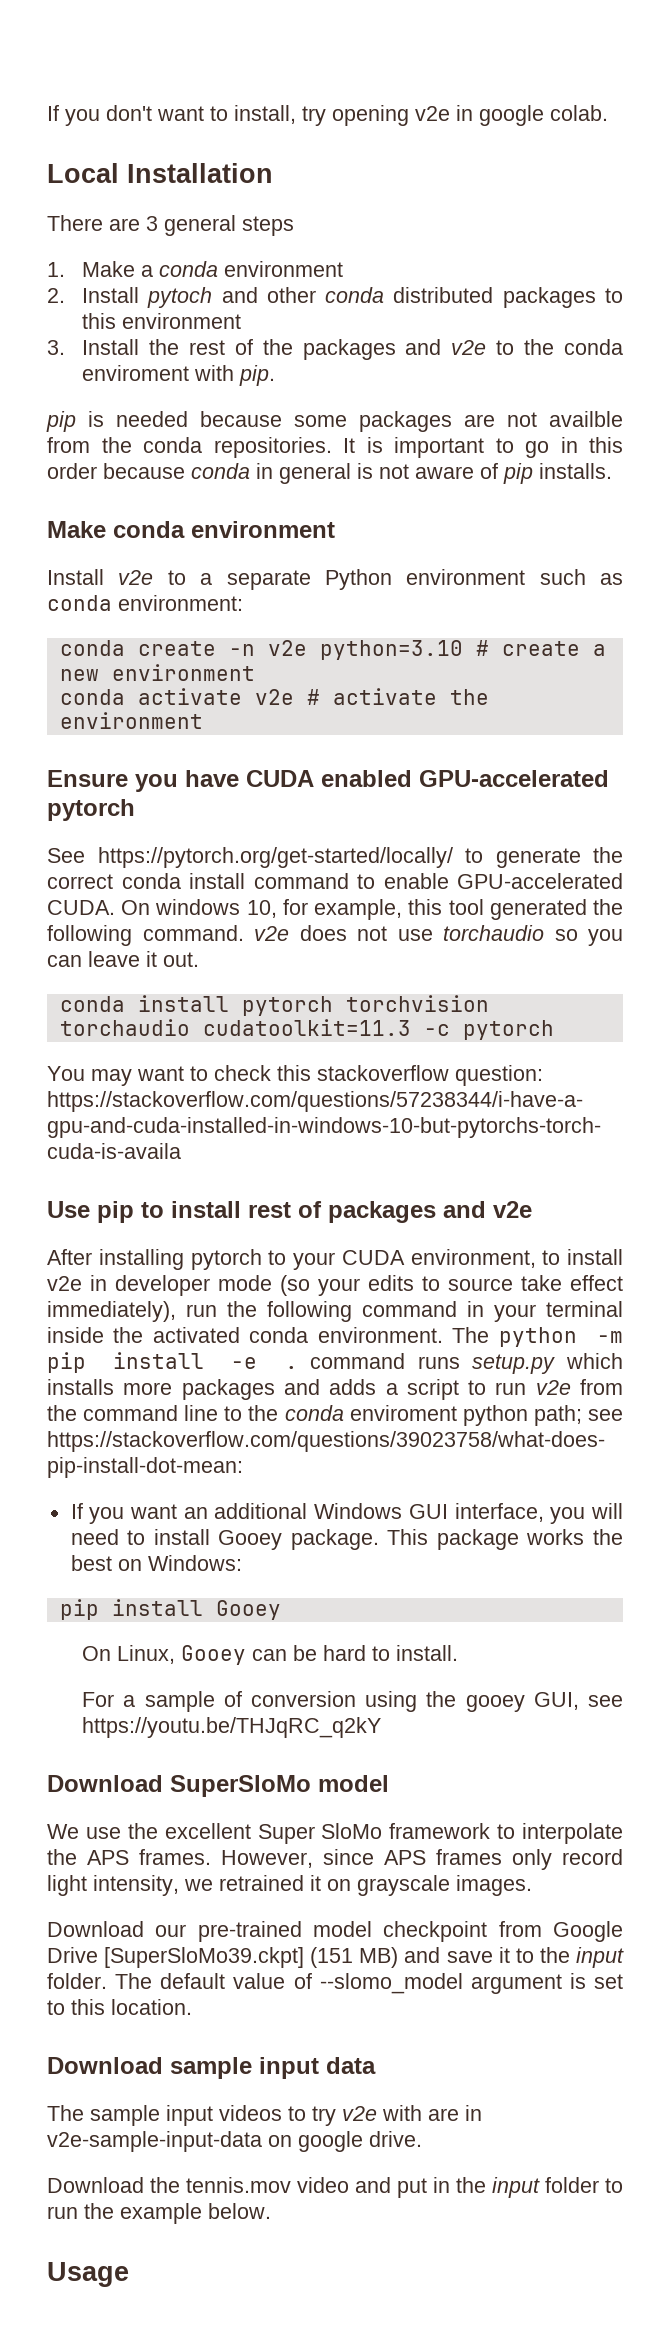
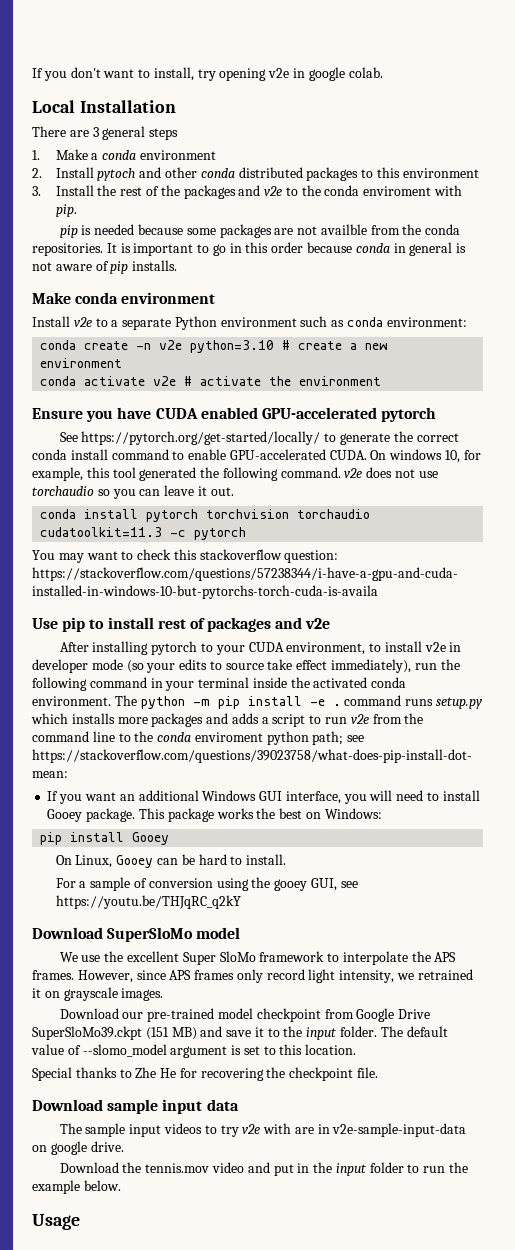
- Download our pre-trained model checkpoint from Google Drive [SuperSloMo39.ckpt] (151 MB) and save it to the input folder.
+ Download our pre-trained model checkpoint from Google Drive SuperSloMo39.ckpt (151 MB) and save it to the input folder.
+ Special thanks to Zhe He for recovering the checkpoint file.

